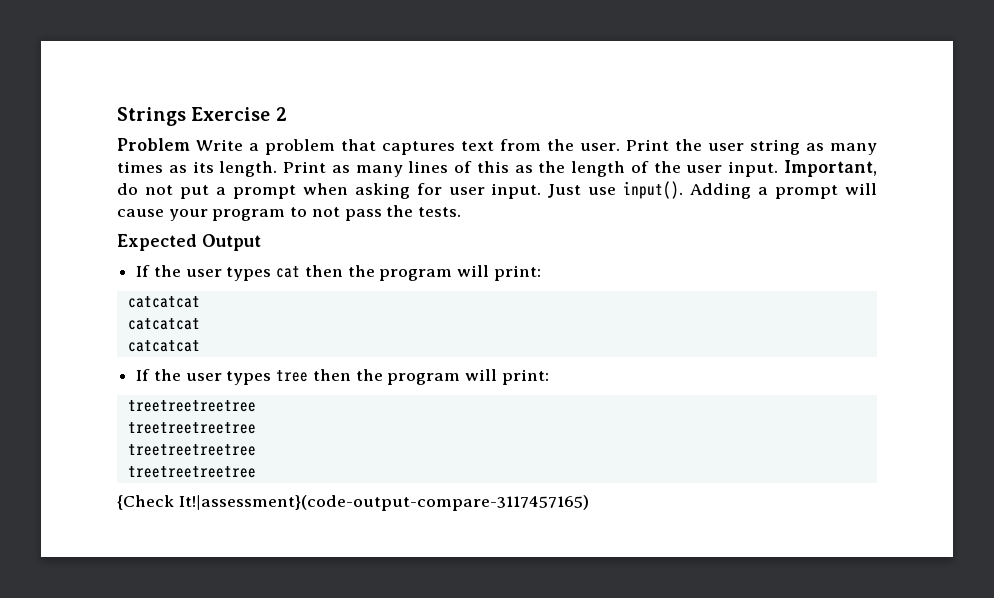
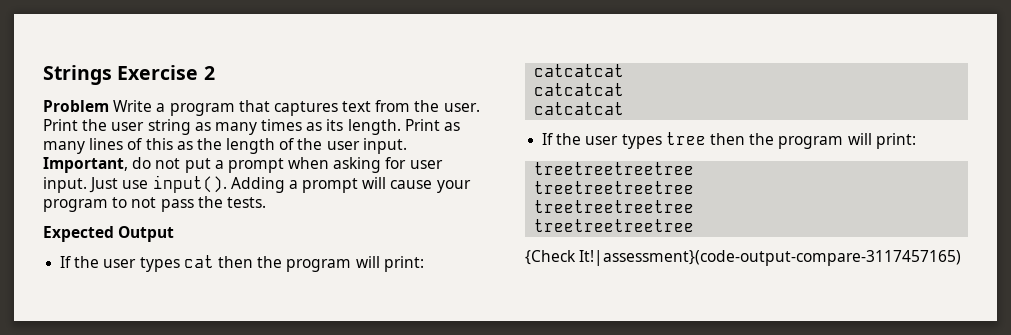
- Problem Write a problem that captures text from the user.
+ Problem Write a program that captures text from the user.

